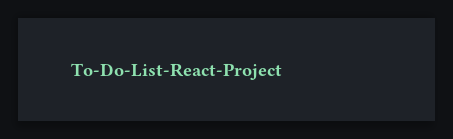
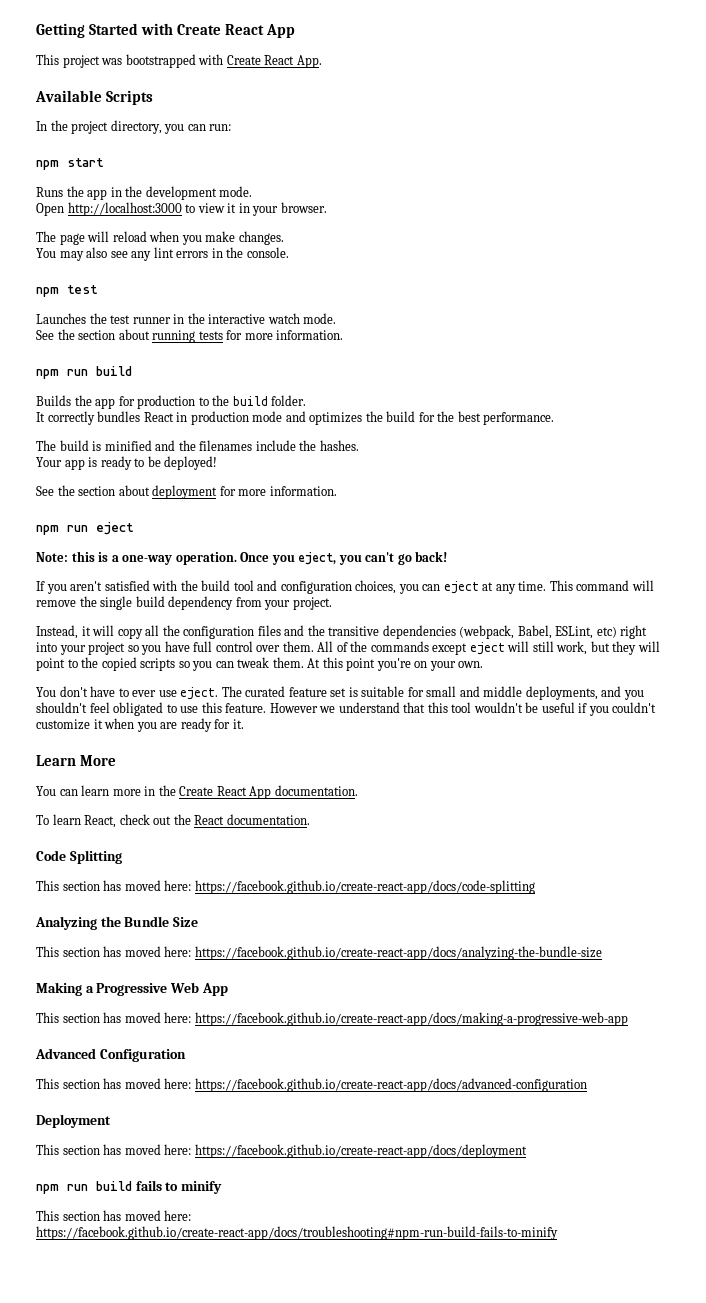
- To-Do-List-React-Project
+ Getting Started with Create React App
+ This project was bootstrapped with Create React App.
+ Available Scripts
+ In the project directory, you can run:
+ npm start
+ Runs the app in the development mode.
+ Open http://localhost:3000 to view it in your browser.
+ The page will reload when you make changes.
+ You may also see any lint errors in the console.
+ npm test
+ Launches the test runner in the interactive watch mode.
+ See the section about running tests for more information.
+ npm run build
+ Builds the app for production to the build folder.
+ It correctly bundles React in production mode and optimizes the build for the best performance.
+ The build is minified and the filenames include the hashes.
+ Your app is ready to be deployed!
+ See the section about deployment for more information.
+ npm run eject
+ Note: this is a one-way operation. Once you eject, you can't go back!
+ If you aren't satisfied with the build tool and configuration choices, you can eject at any time. This command will remove the single build dependency from your project.
+ Instead, it will copy all the configuration files and the transitive dependencies (webpack, Babel, ESLint, etc) right into your project so you have full control over them. All of the commands except eject will still work, but they will point to the copied scripts so you can tweak them. At this point you're on your own.
+ You don't have to ever use eject. The curated feature set is suitable for small and middle deployments, and you shouldn't feel obligated to use this feature. However we understand that this tool wouldn't be useful if you couldn't customize it when you are ready for it.
+ Learn More
+ You can learn more in the Create React App documentation.
+ To learn React, check out the React documentation.
+ Code Splitting
+ This section has moved here: https://facebook.github.io/create-react-app/docs/code-splitting
+ Analyzing the Bundle Size
+ This section has moved here: https://facebook.github.io/create-react-app/docs/analyzing-the-bundle-size
+ Making a Progressive Web App
+ This section has moved here: https://facebook.github.io/create-react-app/docs/making-a-progressive-web-app
+ Advanced Configuration
+ This section has moved here: https://facebook.github.io/create-react-app/docs/advanced-configuration
+ Deployment
+ This section has moved here: https://facebook.github.io/create-react-app/docs/deployment
+ npm run build fails to minify
+ This section has moved here: https://facebook.github.io/create-react-app/docs/troubleshooting#npm-run-build-fails-to-minify

